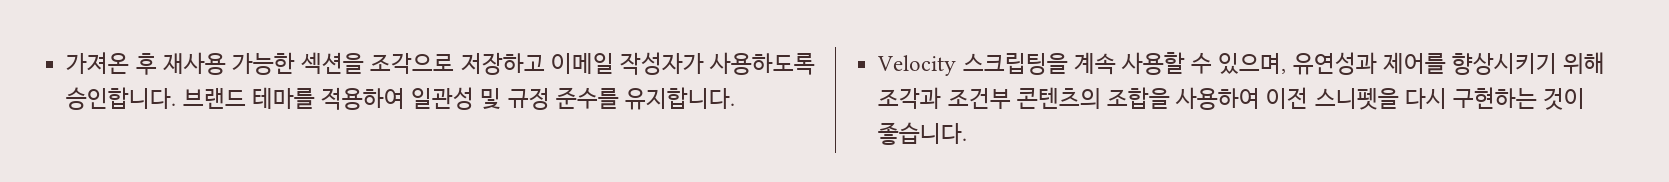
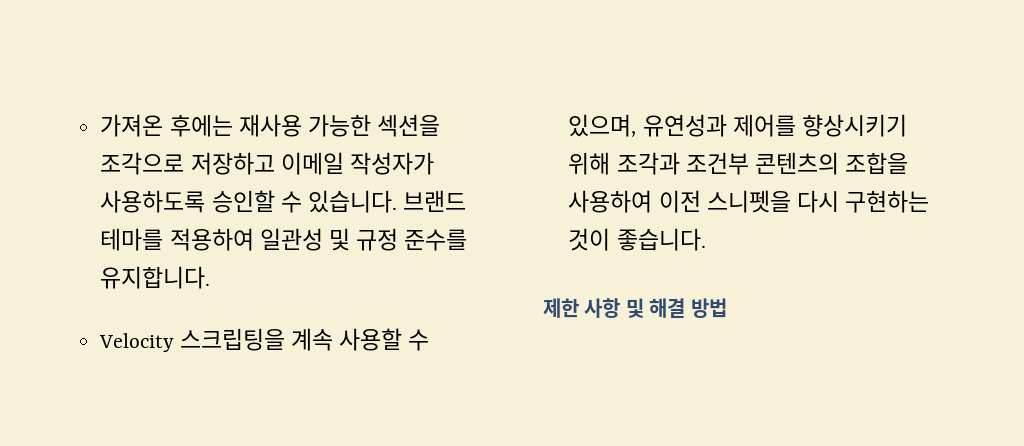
- 가져온 후 재사용 가능한 섹션을 조각으로 저장하고 이메일 작성자가 사용하도록 승인합니다.
+ 가져온 후에는 재사용 가능한 섹션을 조각으로 저장하고 이메일 작성자가 사용하도록 승인할 수 있습니다.
+ 제한 사항 및 해결 방법

